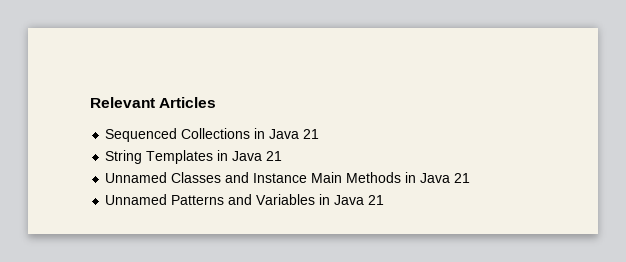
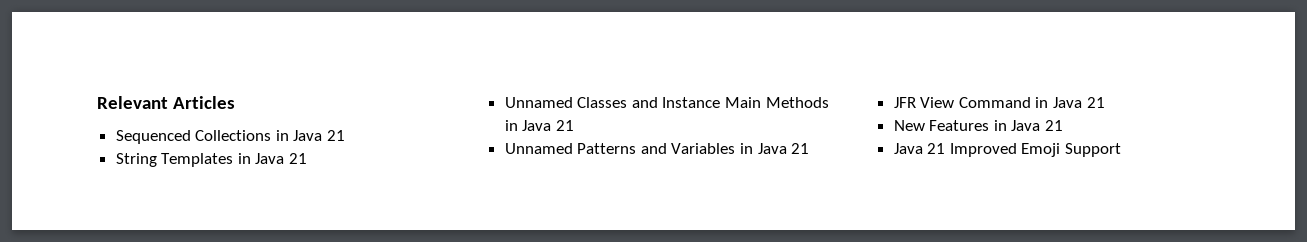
+ JFR View Command in Java 21
+ New Features in Java 21
+ Java 21 Improved Emoji Support

